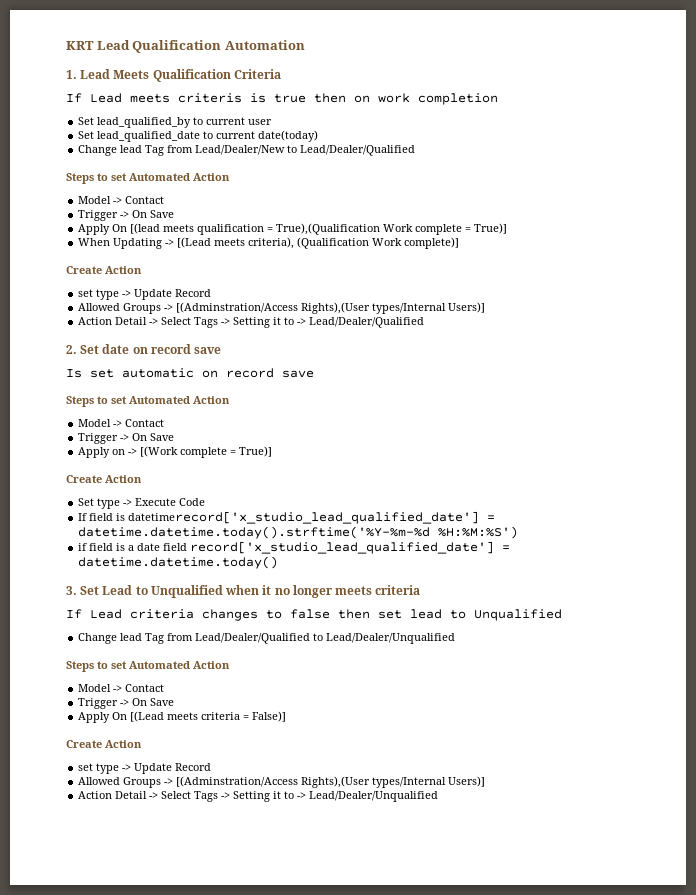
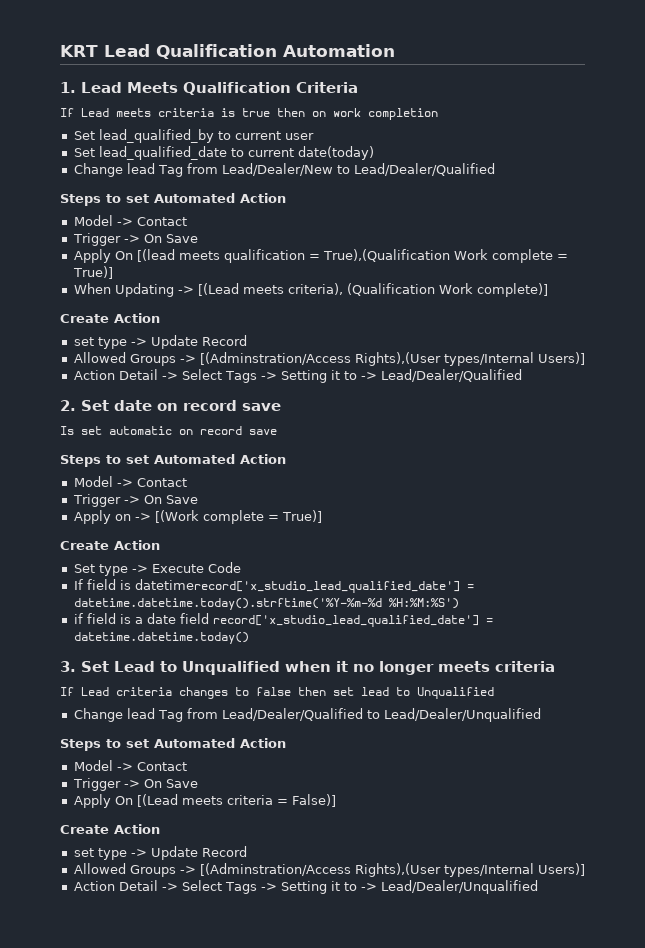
- If Lead meets criteris is true then on work completion
+ If Lead meets criteria is true then on work completion

